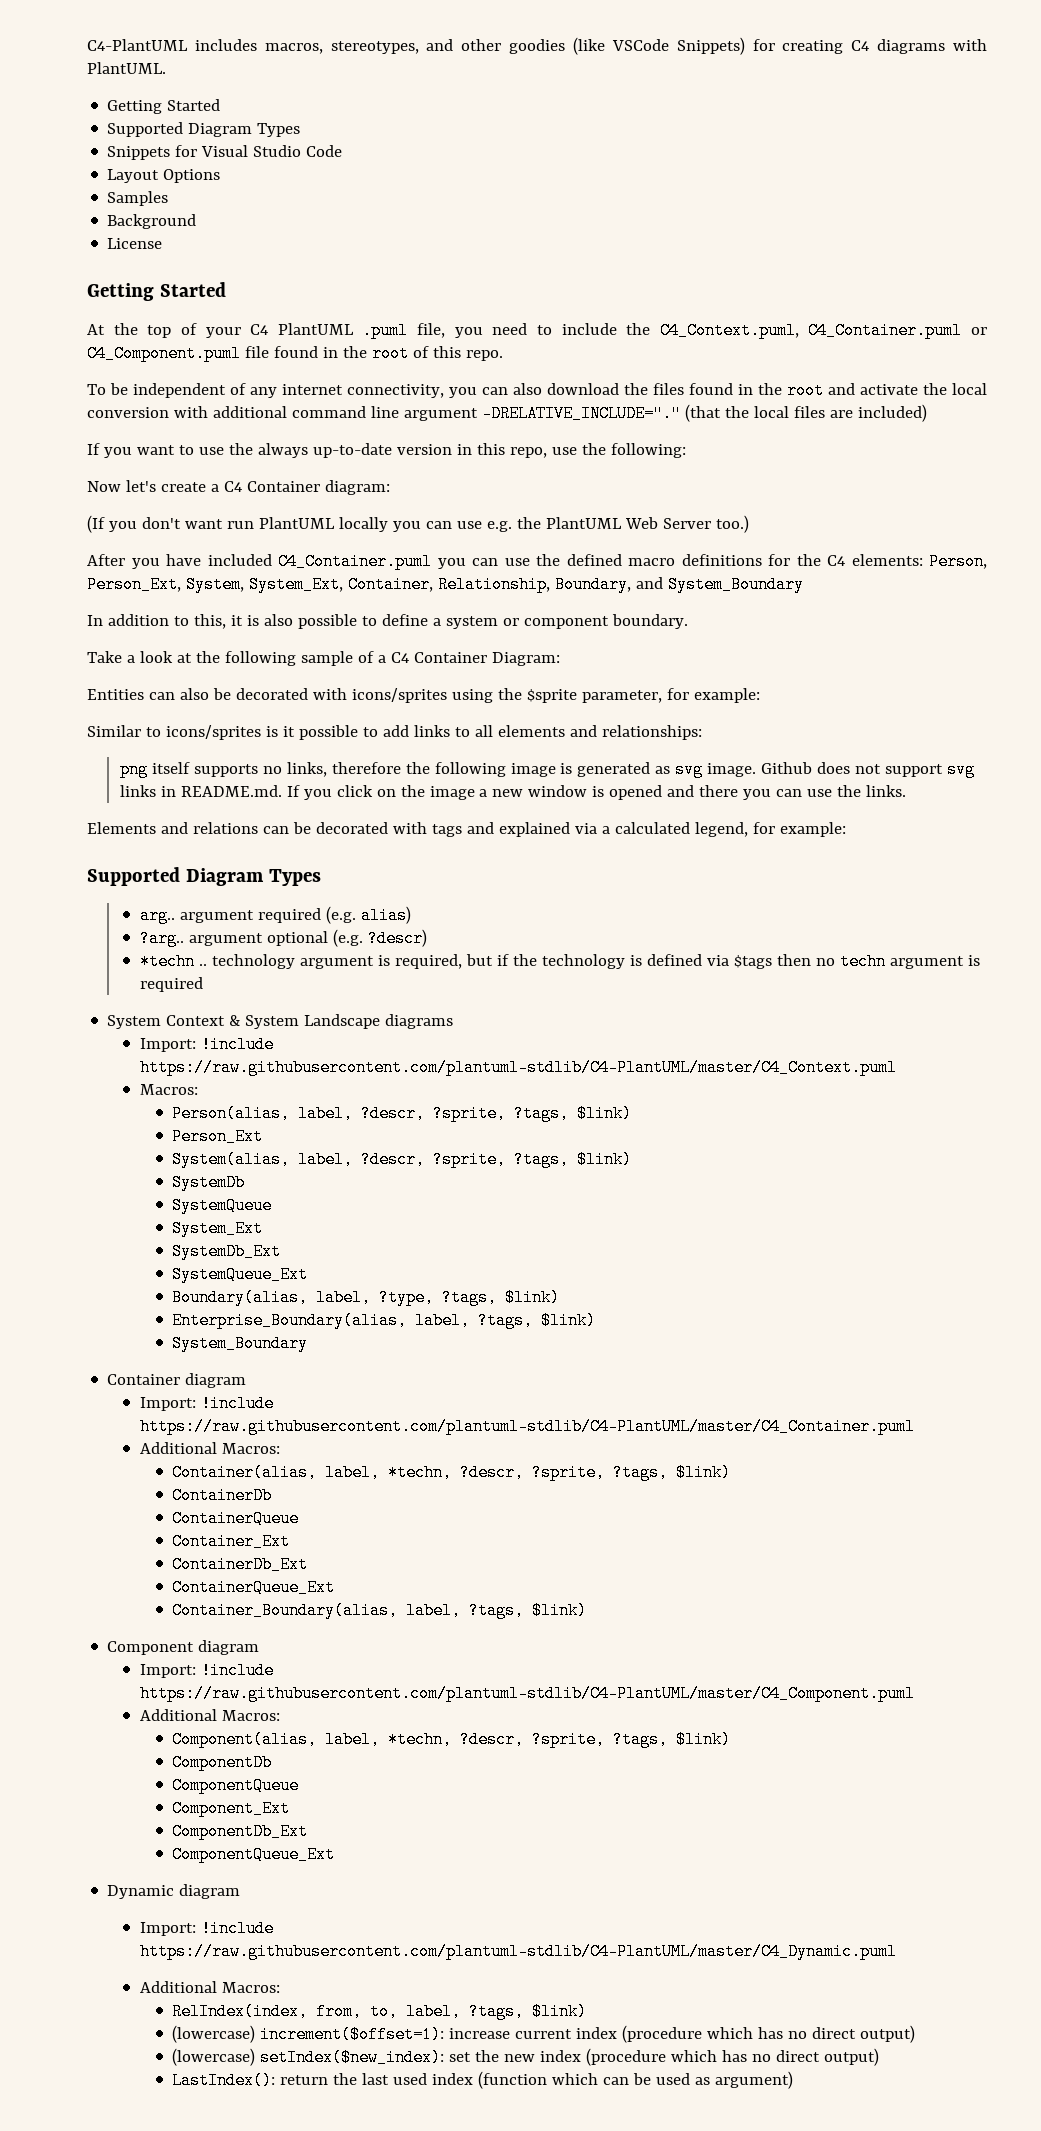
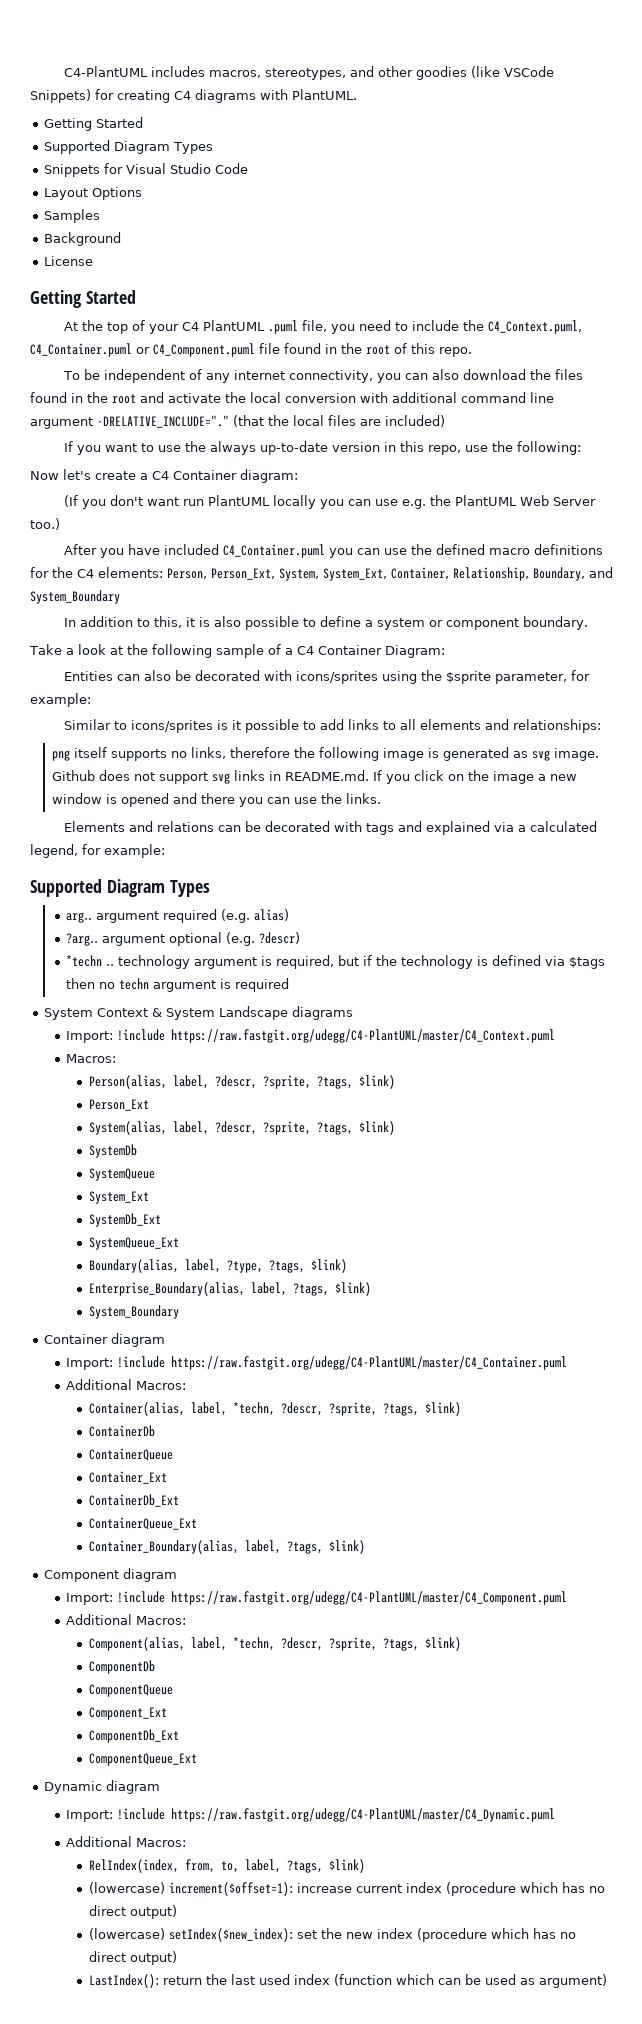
- Import: !include https://raw.githubusercontent.com/plantuml-stdlib/C4-PlantUML/master/C4_Context.puml
+ Import: !include https://raw.fastgit.org/udegg/C4-PlantUML/master/C4_Context.puml
- Import: !include https://raw.githubusercontent.com/plantuml-stdlib/C4-PlantUML/master/C4_Container.puml
+ Import: !include https://raw.fastgit.org/udegg/C4-PlantUML/master/C4_Container.puml
- Import: !include https://raw.githubusercontent.com/plantuml-stdlib/C4-PlantUML/master/C4_Component.puml
+ Import: !include https://raw.fastgit.org/udegg/C4-PlantUML/master/C4_Component.puml
- Import: !include https://raw.githubusercontent.com/plantuml-stdlib/C4-PlantUML/master/C4_Dynamic.puml
+ Import: !include https://raw.fastgit.org/udegg/C4-PlantUML/master/C4_Dynamic.puml

